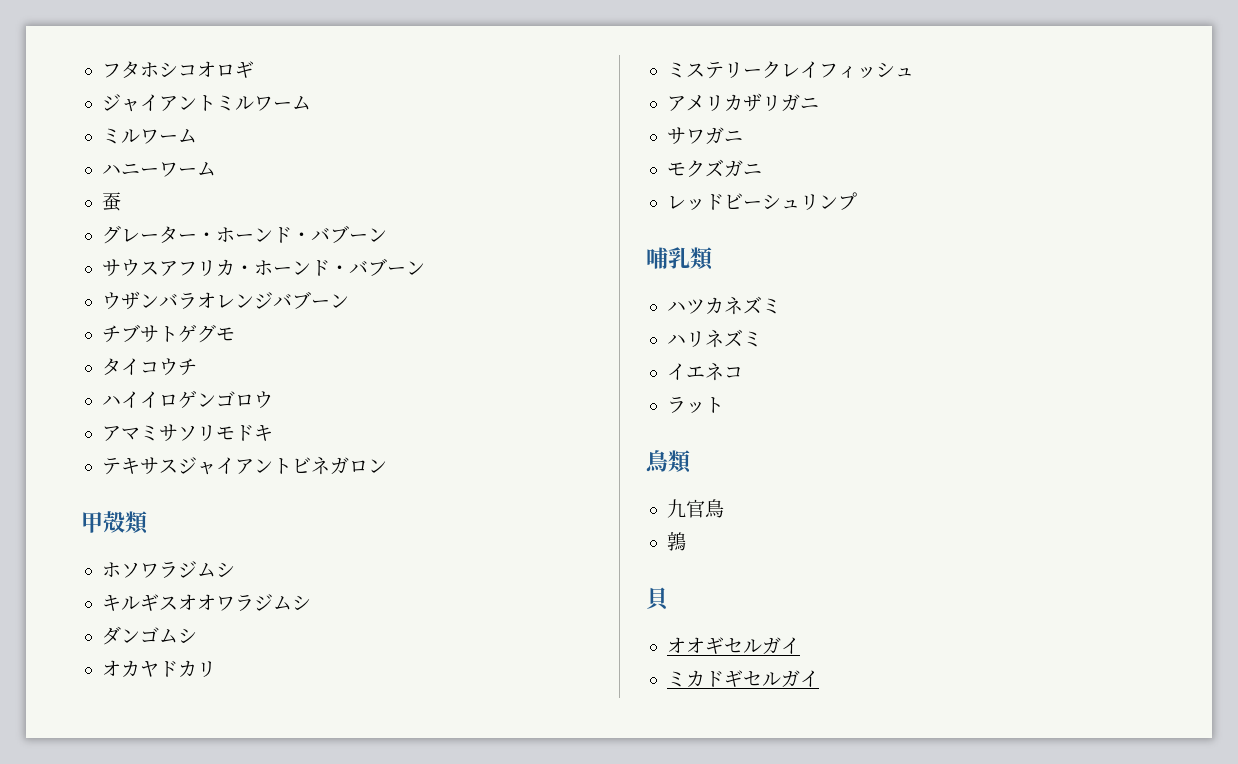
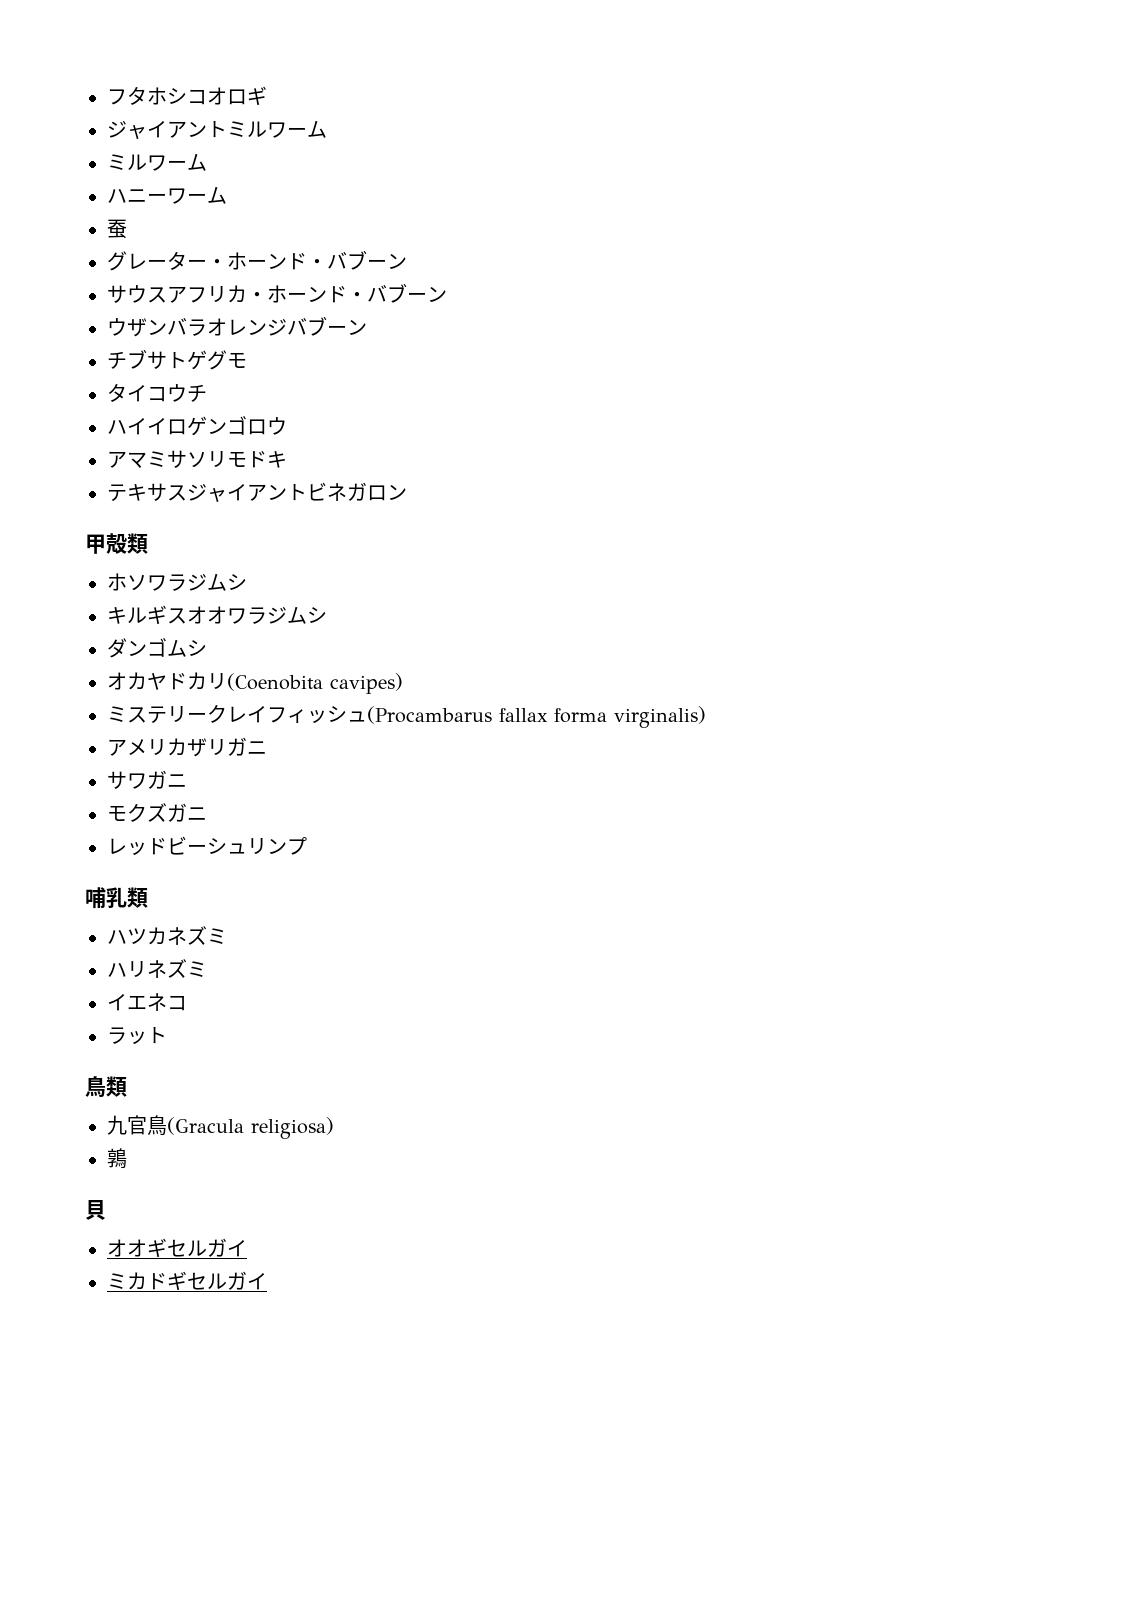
- オカヤドカリ
+ オカヤドカリ(Coenobita cavipes)
- ミステリークレイフィッシュ
+ ミステリークレイフィッシュ(Procambarus fallax forma virginalis)
- 九官鳥
+ 九官鳥(Gracula religiosa)

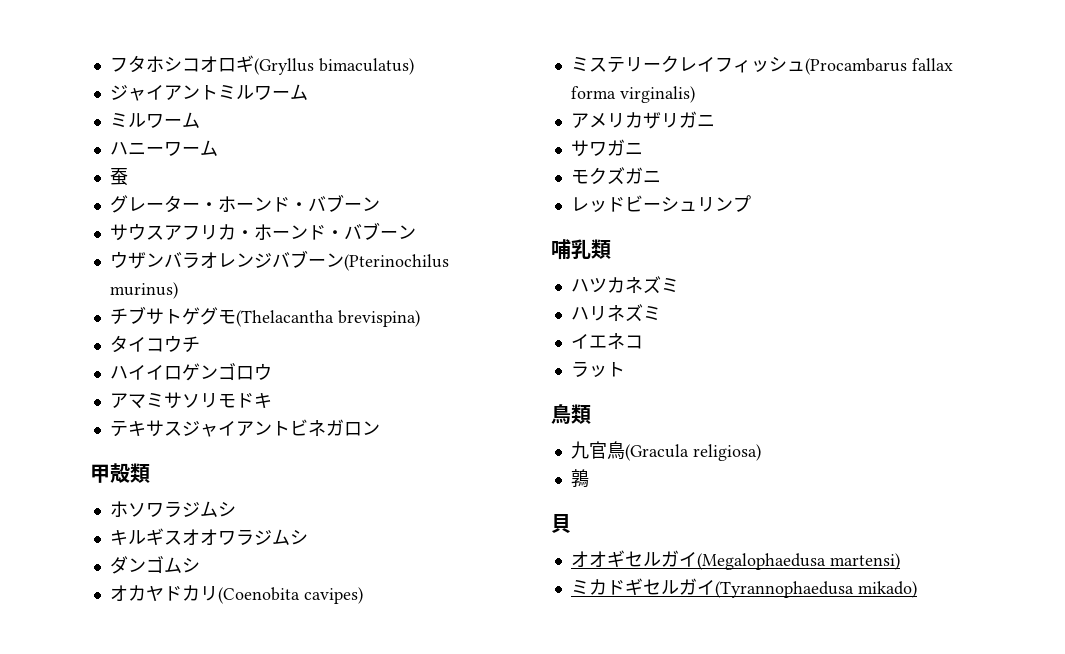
- フタホシコオロギ
+ フタホシコオロギ(Gryllus bimaculatus)
- ウザンバラオレンジバブーン
+ ウザンバラオレンジバブーン(Pterinochilus murinus)
- チブサトゲグモ
+ チブサトゲグモ(Thelacantha brevispina)
- オオギセルガイ
+ オオギセルガイ(Megalophaedusa martensi)
- ミカドギセルガイ
+ ミカドギセルガイ(Tyrannophaedusa mikado)

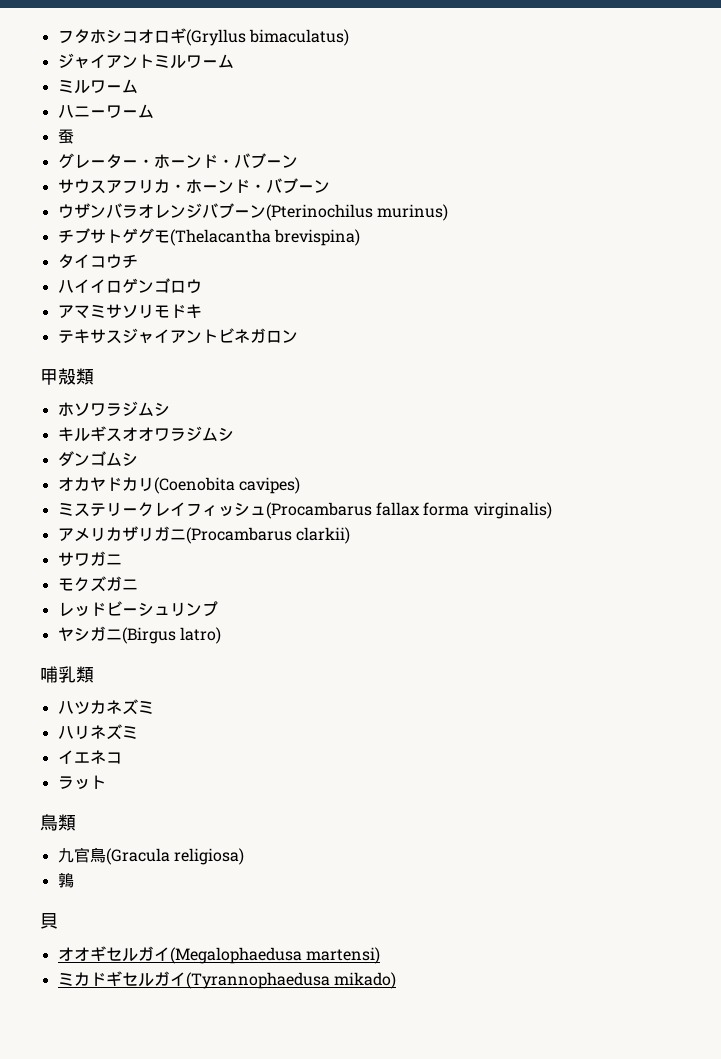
- アメリカザリガニ
+ アメリカザリガニ(Procambarus clarkii)
+ ヤシガニ(Birgus latro)

